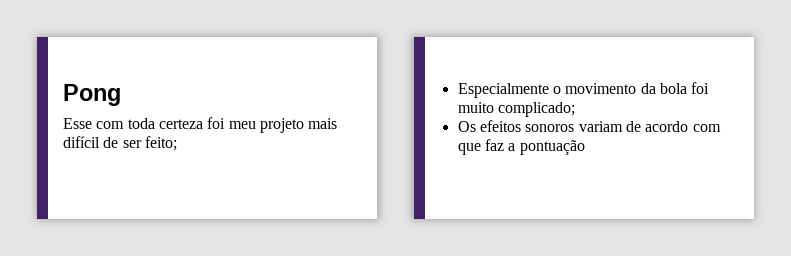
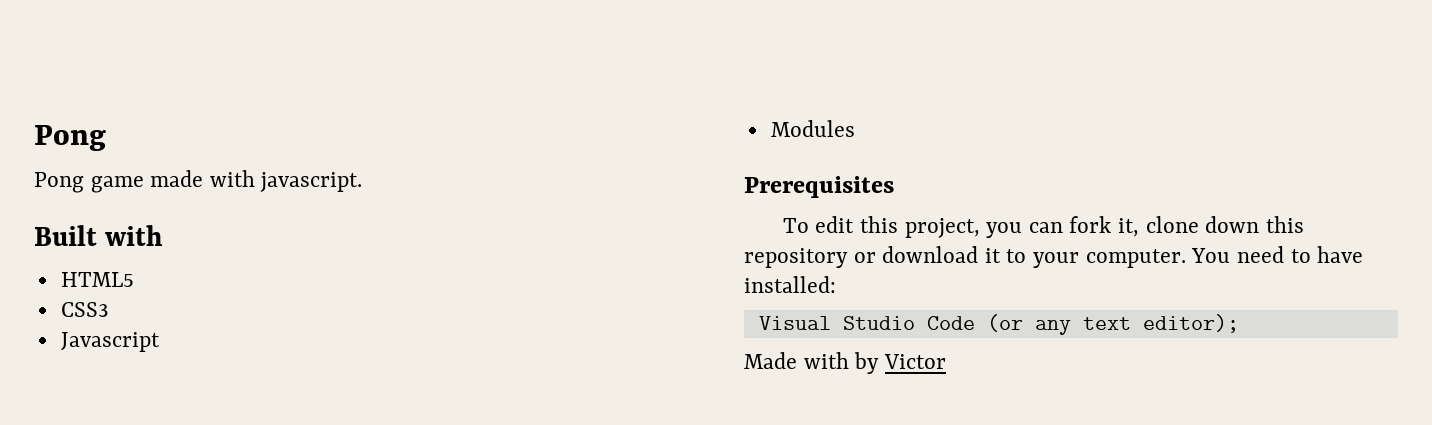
- Esse com toda certeza foi meu projeto mais difícil de ser feito;
- Especialmente o movimento da bola foi muito complicado;
- Os efeitos sonoros variam de acordo com que faz a pontuação
+ Pong game made with javascript.
+ Built with
+ HTML5
+ CSS3
+ Javascript
+ Modules
+ Prerequisites
+ To edit this project, you can fork it, clone down this repository or download it to your computer. You need to have installed:
+ Visual Studio Code (or any text editor);
+ Made with by Victor

